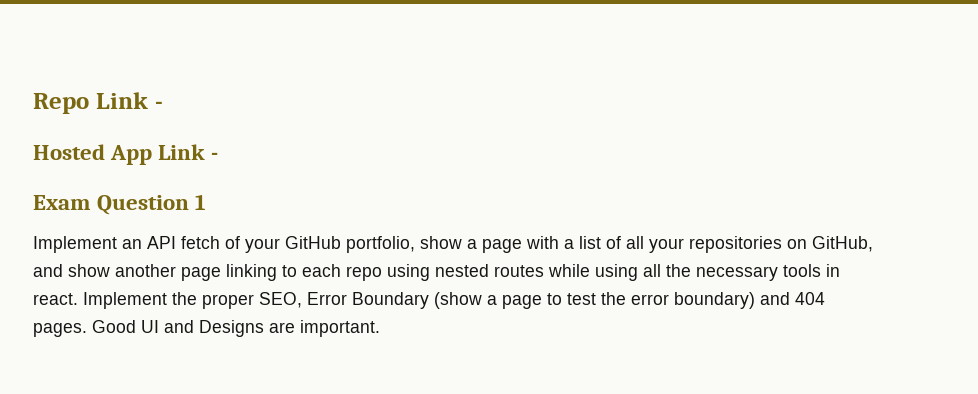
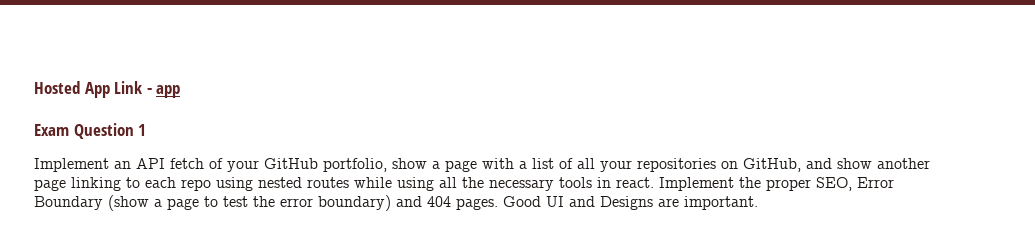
- Repo Link -
- Hosted App Link -
+ Hosted App Link - app

